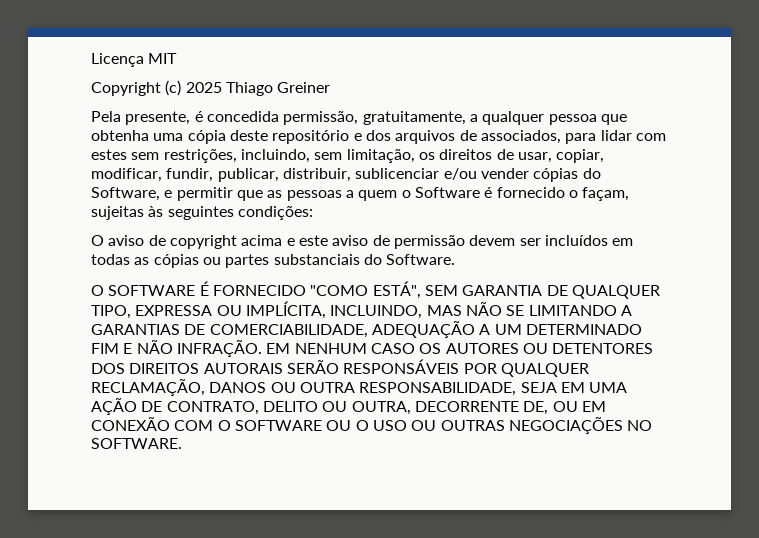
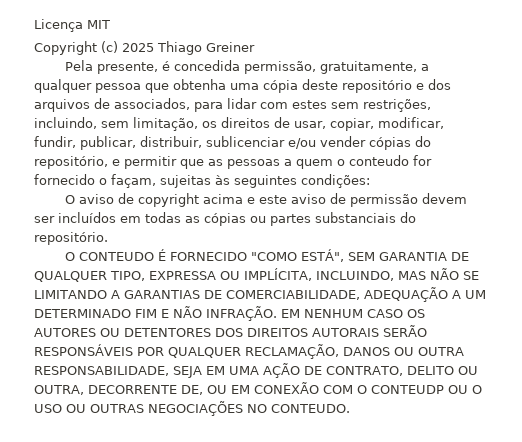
- Pela presente, é concedida permissão, gratuitamente, a qualquer pessoa que obtenha uma cópia deste repositório e dos arquivos de associados, para lidar com estes sem restrições, incluindo, sem limitação, os direitos de usar, copiar, modificar, fundir, publicar, distribuir, sublicenciar e/ou vender cópias do Software, e permitir que as pessoas a quem o Software é fornecido o façam, sujeitas às seguintes condições:
+ Pela presente, é concedida permissão, gratuitamente, a qualquer pessoa que obtenha uma cópia deste repositório e dos arquivos de associados, para lidar com estes sem restrições, incluindo, sem limitação, os direitos de usar, copiar, modificar, fundir, publicar, distribuir, sublicenciar e/ou vender cópias do repositório, e permitir que as pessoas a quem o conteudo for fornecido o façam, sujeitas às seguintes condições:
- O aviso de copyright acima e este aviso de permissão devem ser incluídos em todas as cópias ou partes substanciais do Software.
- O SOFTWARE É FORNECIDO "COMO ESTÁ", SEM GARANTIA DE QUALQUER TIPO, EXPRESSA OU IMPLÍCITA, INCLUINDO, MAS NÃO SE LIMITANDO A GARANTIAS DE COMERCIABILIDADE, ADEQUAÇÃO A UM DETERMINADO FIM E NÃO INFRAÇÃO.
+ O aviso de copyright acima e este aviso de permissão devem ser incluídos em todas as cópias ou partes substanciais do repositório.
+ O CONTEUDO É FORNECIDO "COMO ESTÁ", SEM GARANTIA DE QUALQUER TIPO, EXPRESSA OU IMPLÍCITA, INCLUINDO, MAS NÃO SE LIMITANDO A GARANTIAS DE COMERCIABILIDADE, ADEQUAÇÃO A UM DETERMINADO FIM E NÃO INFRAÇÃO.
- EM NENHUM CASO OS AUTORES OU DETENTORES DOS DIREITOS AUTORAIS SERÃO RESPONSÁVEIS POR QUALQUER RECLAMAÇÃO, DANOS OU OUTRA RESPONSABILIDADE, SEJA EM UMA AÇÃO DE CONTRATO, DELITO OU OUTRA, DECORRENTE DE, OU EM CONEXÃO COM O SOFTWARE OU O USO OU OUTRAS NEGOCIAÇÕES NO SOFTWARE.
+ EM NENHUM CASO OS AUTORES OU DETENTORES DOS DIREITOS AUTORAIS SERÃO RESPONSÁVEIS POR QUALQUER RECLAMAÇÃO, DANOS OU OUTRA RESPONSABILIDADE, SEJA EM UMA AÇÃO DE CONTRATO, DELITO OU OUTRA, DECORRENTE DE, OU EM CONEXÃO COM O CONTEUDP OU O USO OU OUTRAS NEGOCIAÇÕES NO CONTEUDO.

